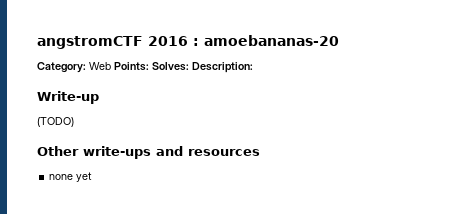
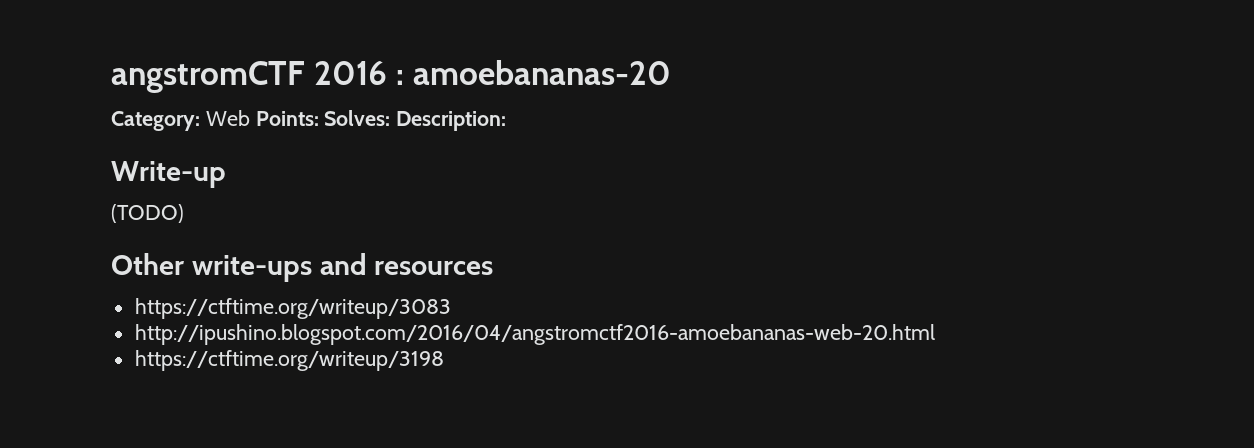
- none yet
+ https://ctftime.org/writeup/3083
+ http://ipushino.blogspot.com/2016/04/angstromctf2016-amoebananas-web-20.html
+ https://ctftime.org/writeup/3198

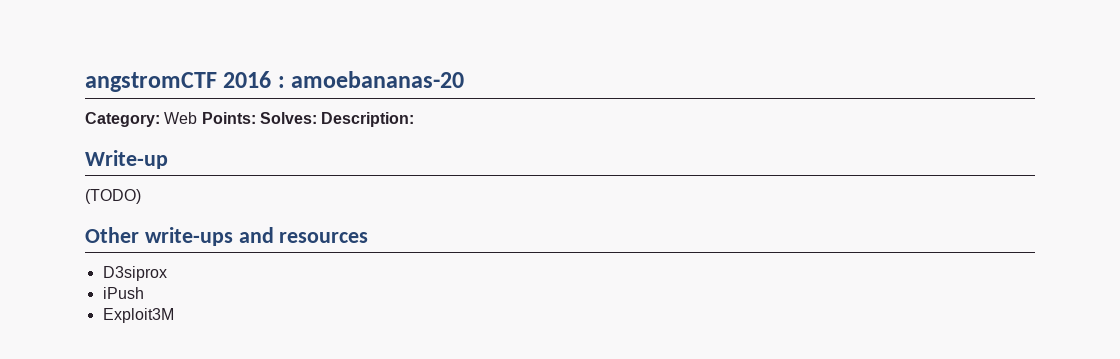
- https://ctftime.org/writeup/3083
- http://ipushino.blogspot.com/2016/04/angstromctf2016-amoebananas-web-20.html
- https://ctftime.org/writeup/3198
+ D3siprox
+ iPush
+ Exploit3M

